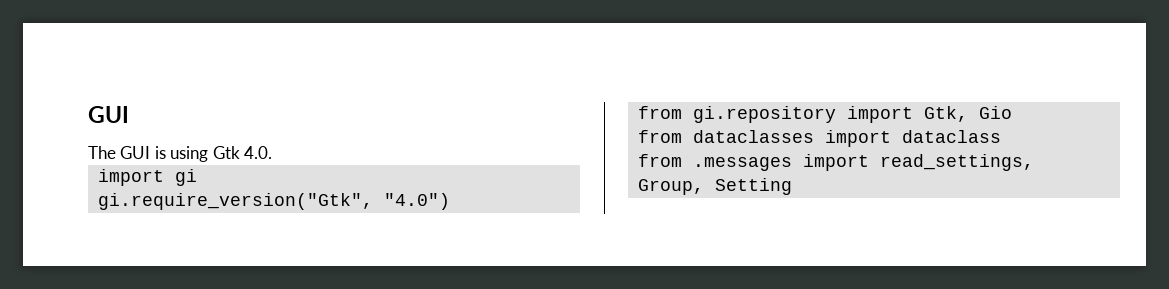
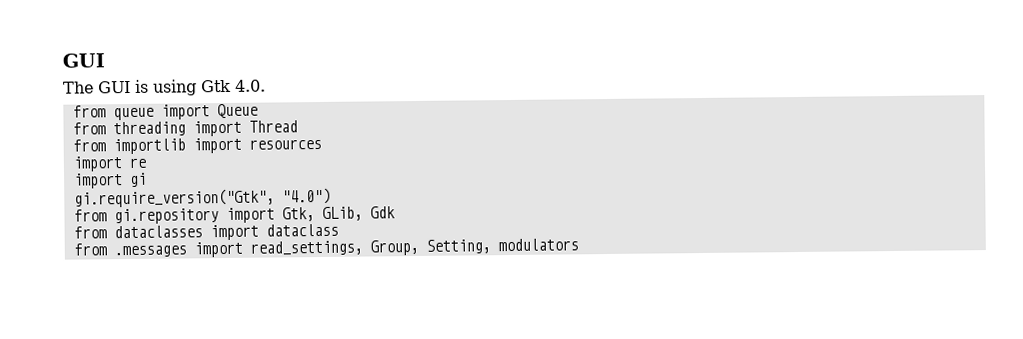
+ from queue import Queue
+ from threading import Thread
+ from importlib import resources
+ import re
- from gi.repository import Gtk, Gio
+ from gi.repository import Gtk, GLib, Gdk
- from .messages import read_settings, Group, Setting
+ from .messages import read_settings, Group, Setting, modulators

